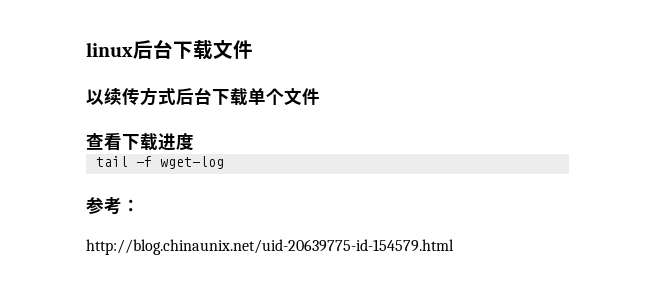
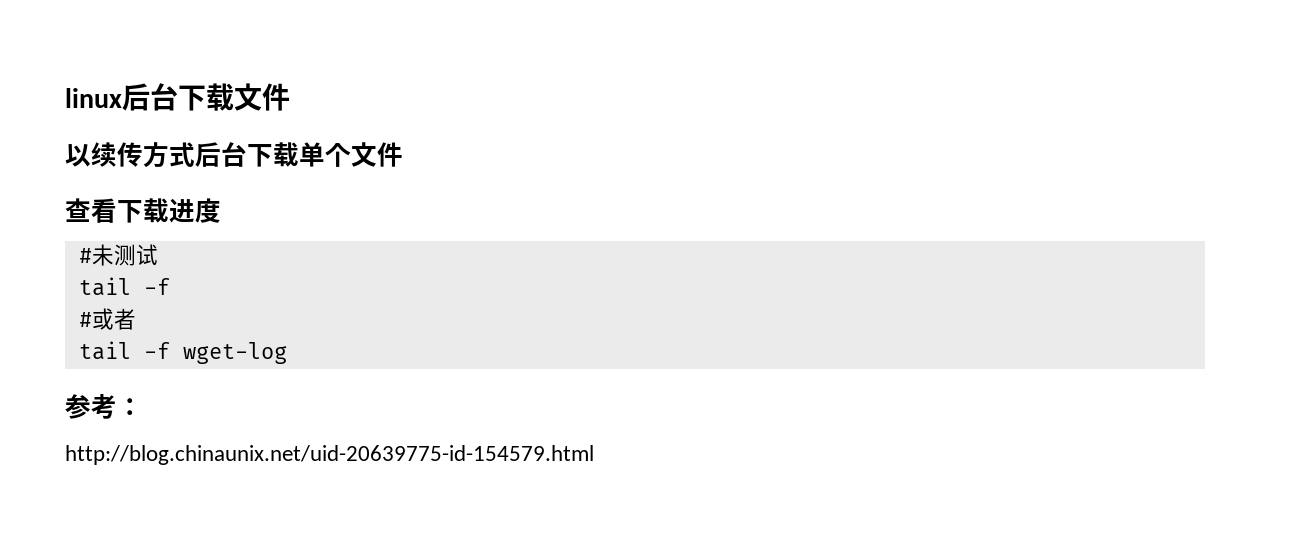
+ #未测试
+ tail -f
+ #或者

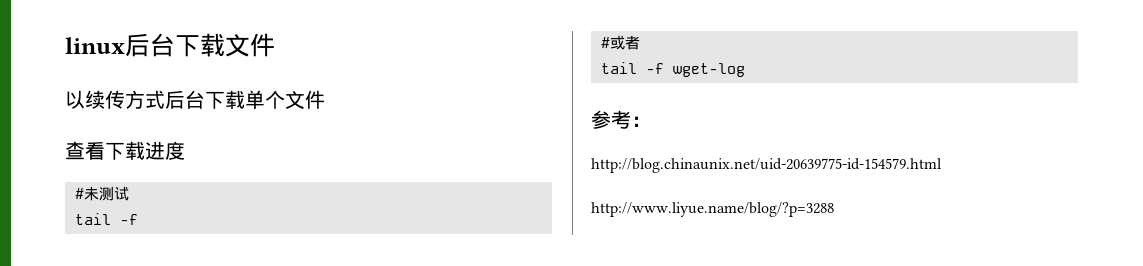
+ http://www.liyue.name/blog/?p=3288

